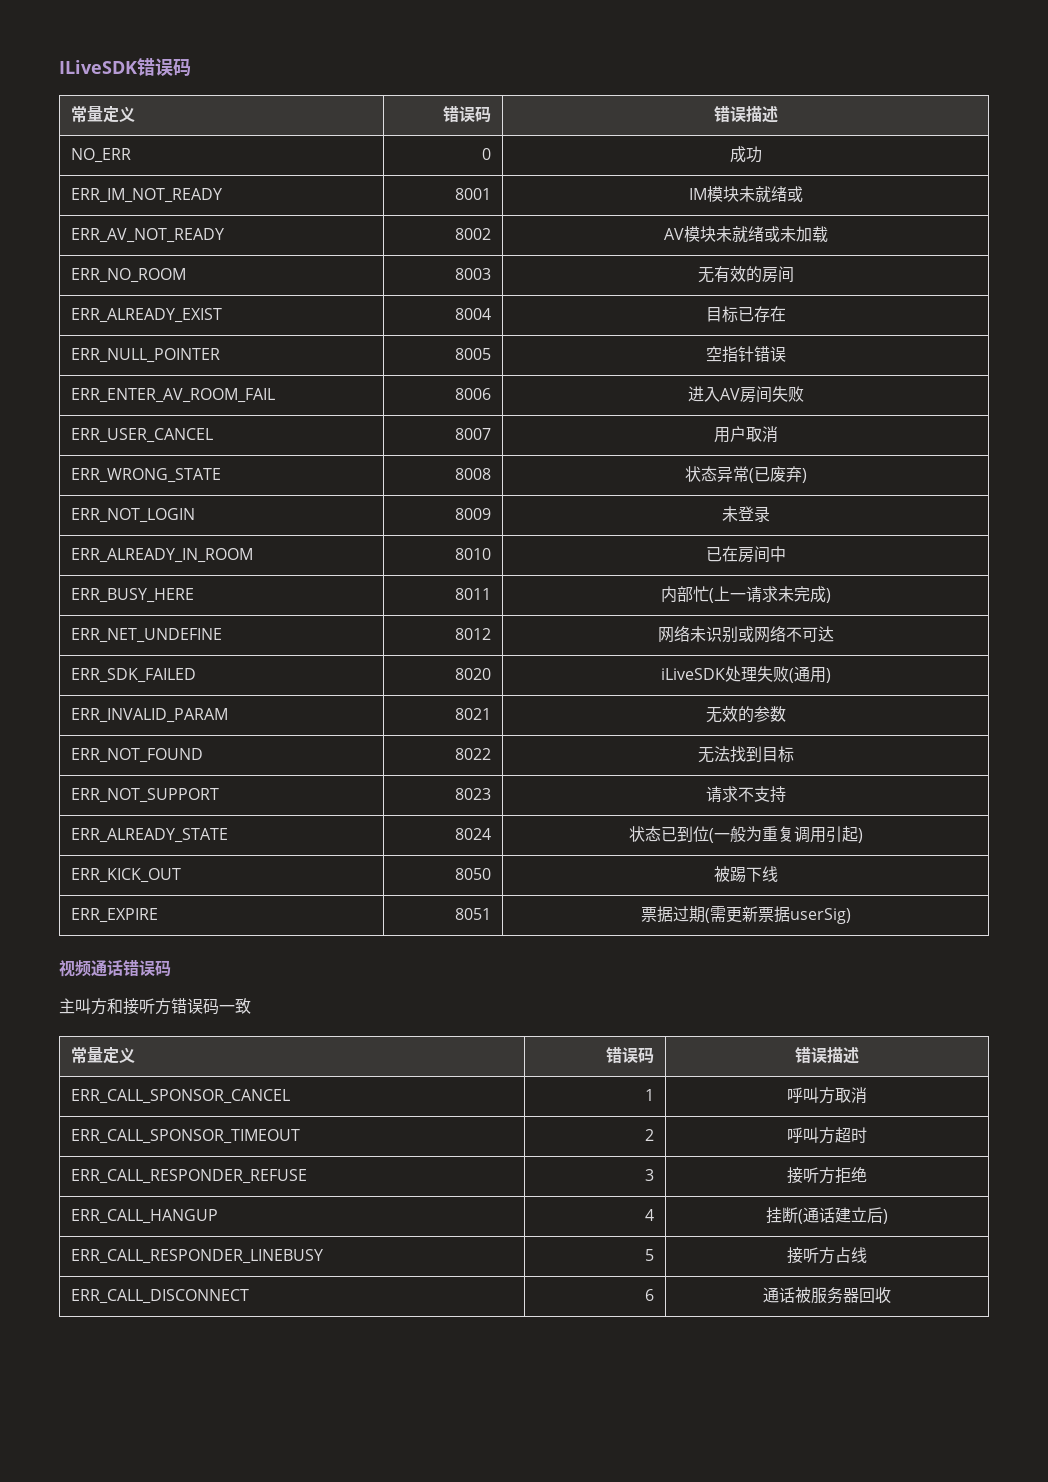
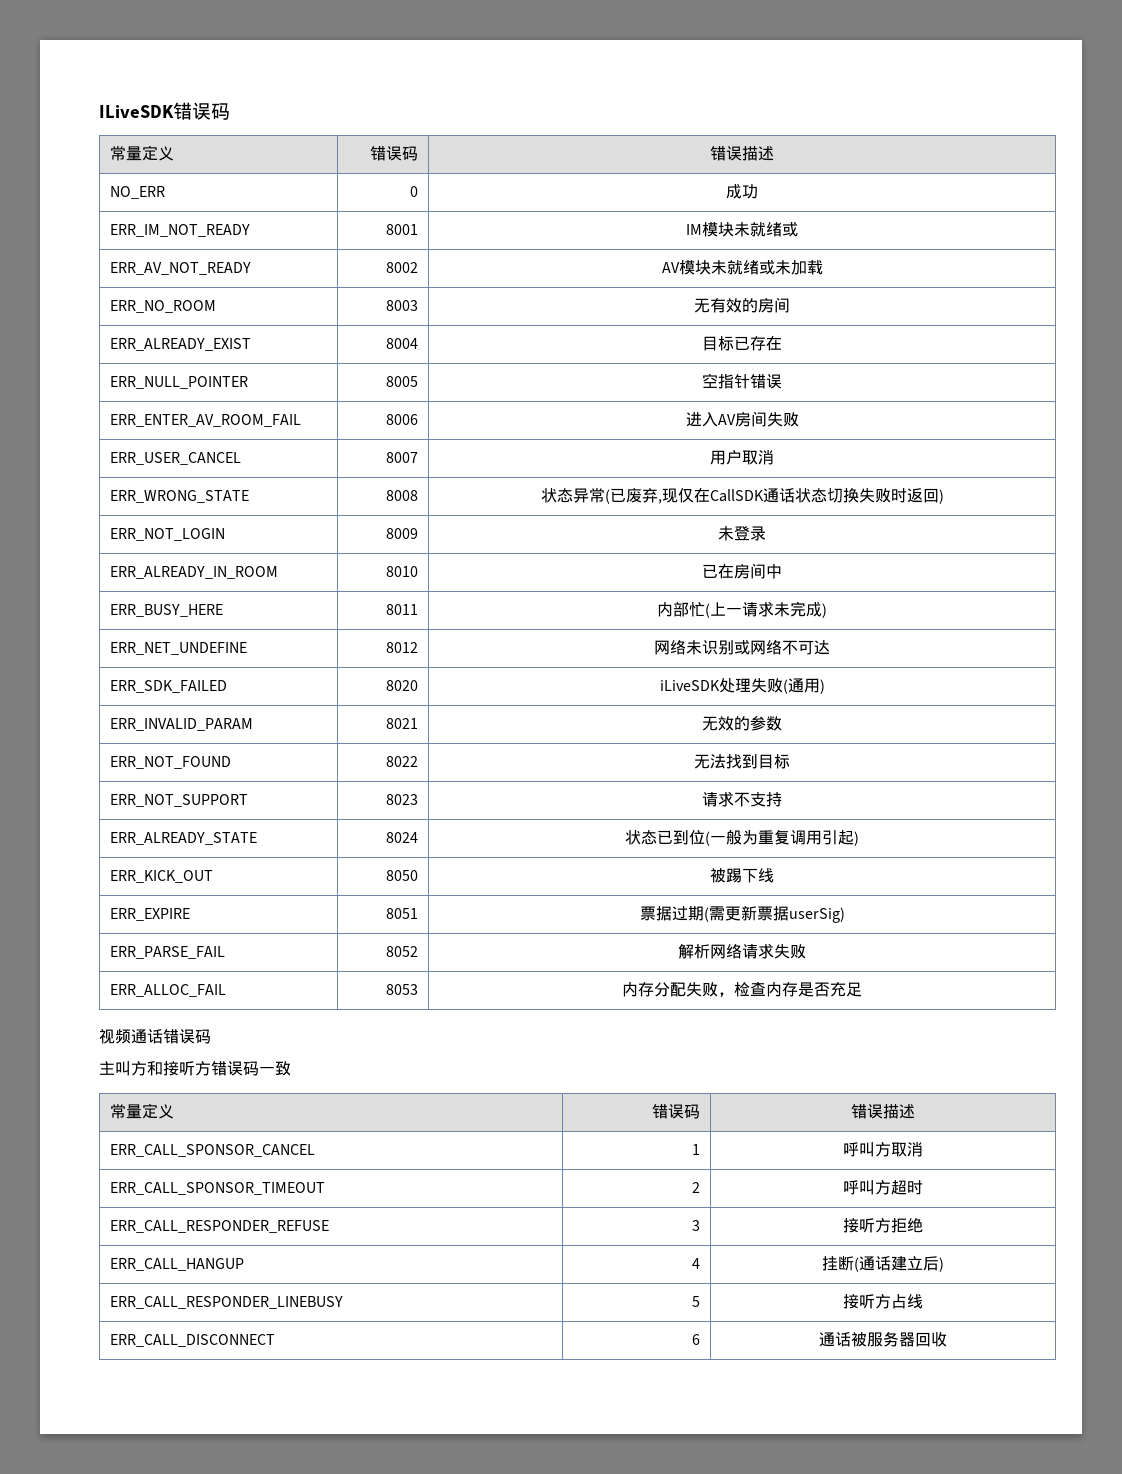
- ERR_WRONG_STATE | 8008 | 状态异常(已废弃)
+ ERR_WRONG_STATE | 8008 | 状态异常(已废弃,现仅在CallSDK通话状态切换失败时返回)
+ ERR_PARSE_FAIL | 8052 | 解析网络请求失败
+ ERR_ALLOC_FAIL | 8053 | 内存分配失败，检查内存是否充足

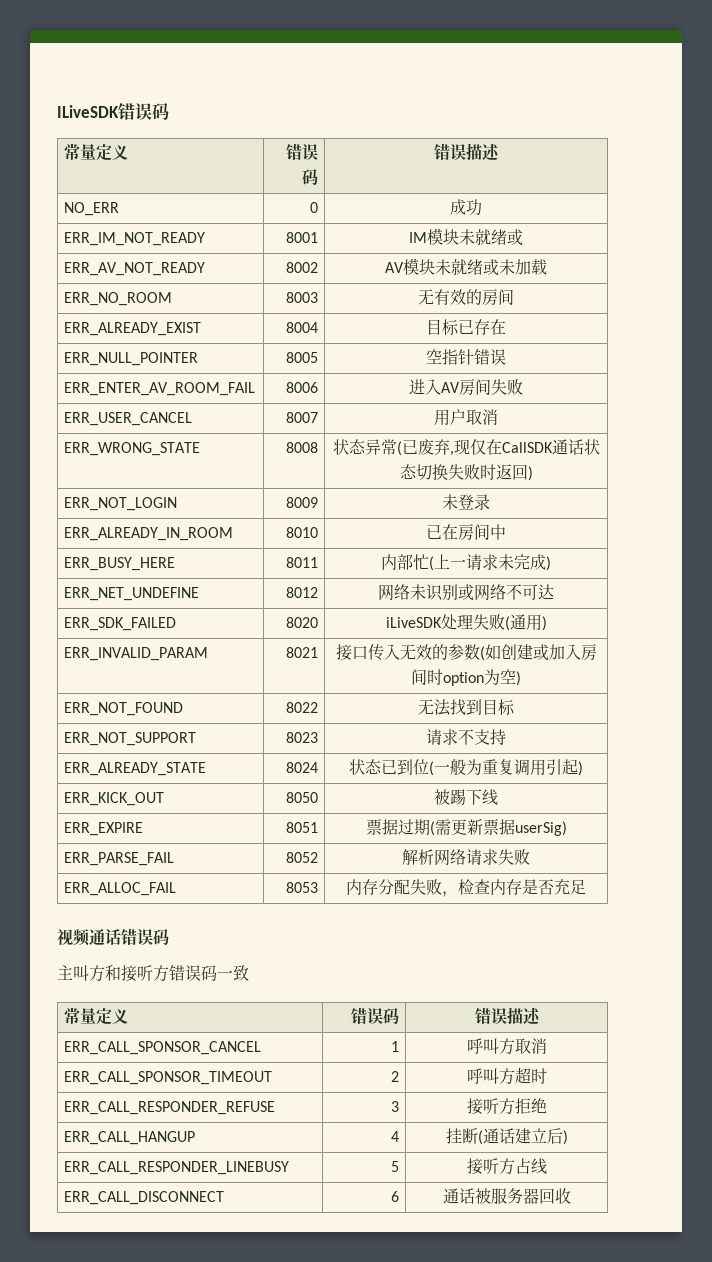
- ERR_INVALID_PARAM | 8021 | 无效的参数
+ ERR_INVALID_PARAM | 8021 | 接口传入无效的参数(如创建或加入房间时option为空)

